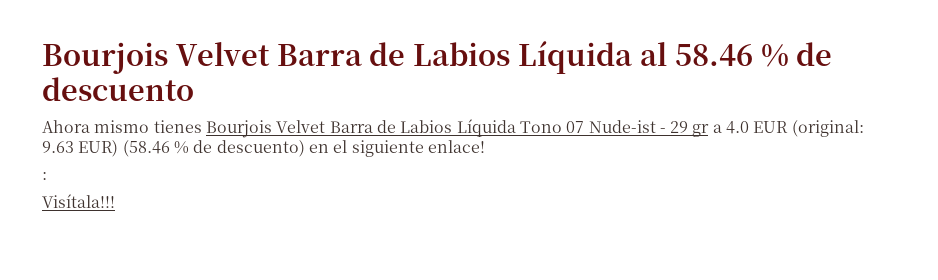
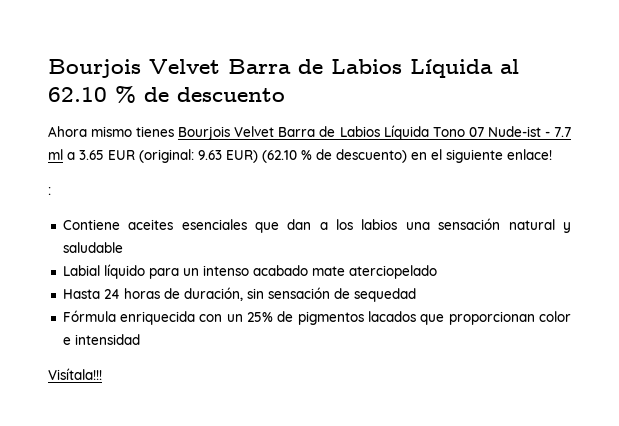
- Bourjois Velvet Barra de Labios Líquida al 58.46 % de descuento
+ Bourjois Velvet Barra de Labios Líquida al 62.10 % de descuento
- Ahora mismo tienes Bourjois Velvet Barra de Labios Líquida Tono 07 Nude-ist - 29 gr a 4.0 EUR (original: 9.63 EUR) (58.46 % de descuento) en el siguiente enlace!
+ Ahora mismo tienes Bourjois Velvet Barra de Labios Líquida Tono 07 Nude-ist - 7.7 ml a 3.65 EUR (original: 9.63 EUR) (62.10 % de descuento) en el siguiente enlace!
+ Contiene aceites esenciales que dan a los labios una sensación natural y saludable
+ Labial líquido para un intenso acabado mate aterciopelado
+ Hasta 24 horas de duración, sin sensación de sequedad
+ Fórmula enriquecida con un 25% de pigmentos lacados que proporcionan color e intensidad

